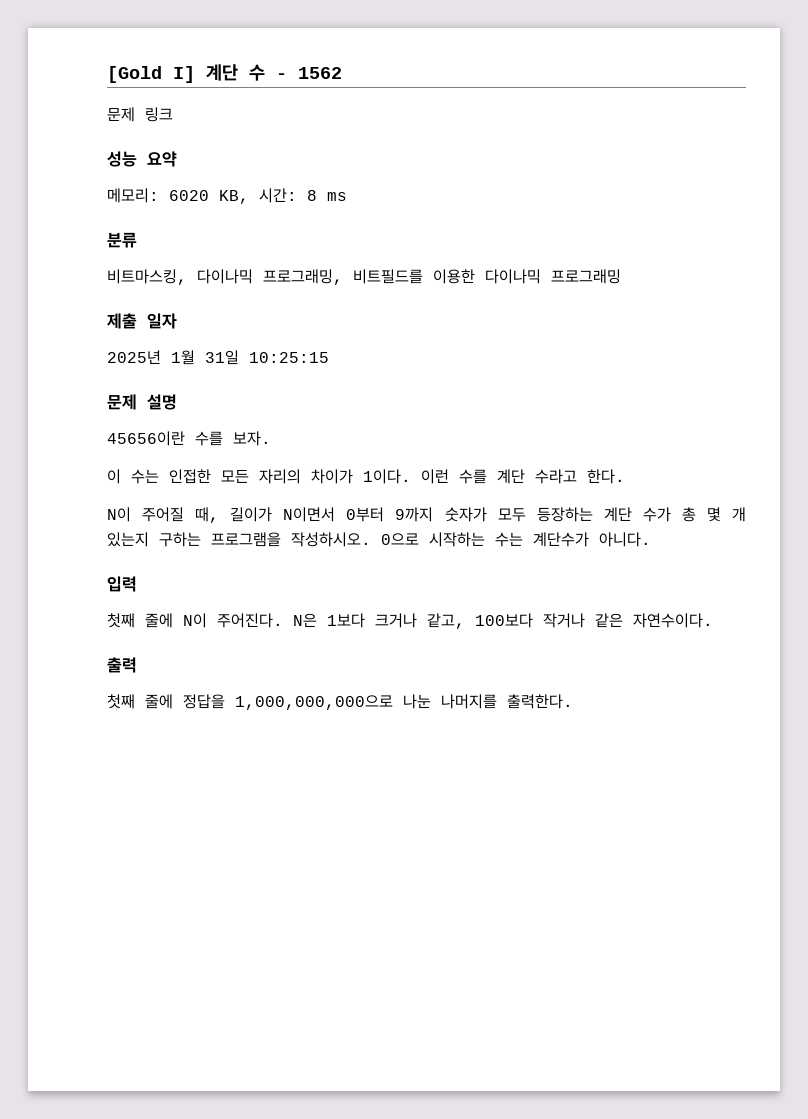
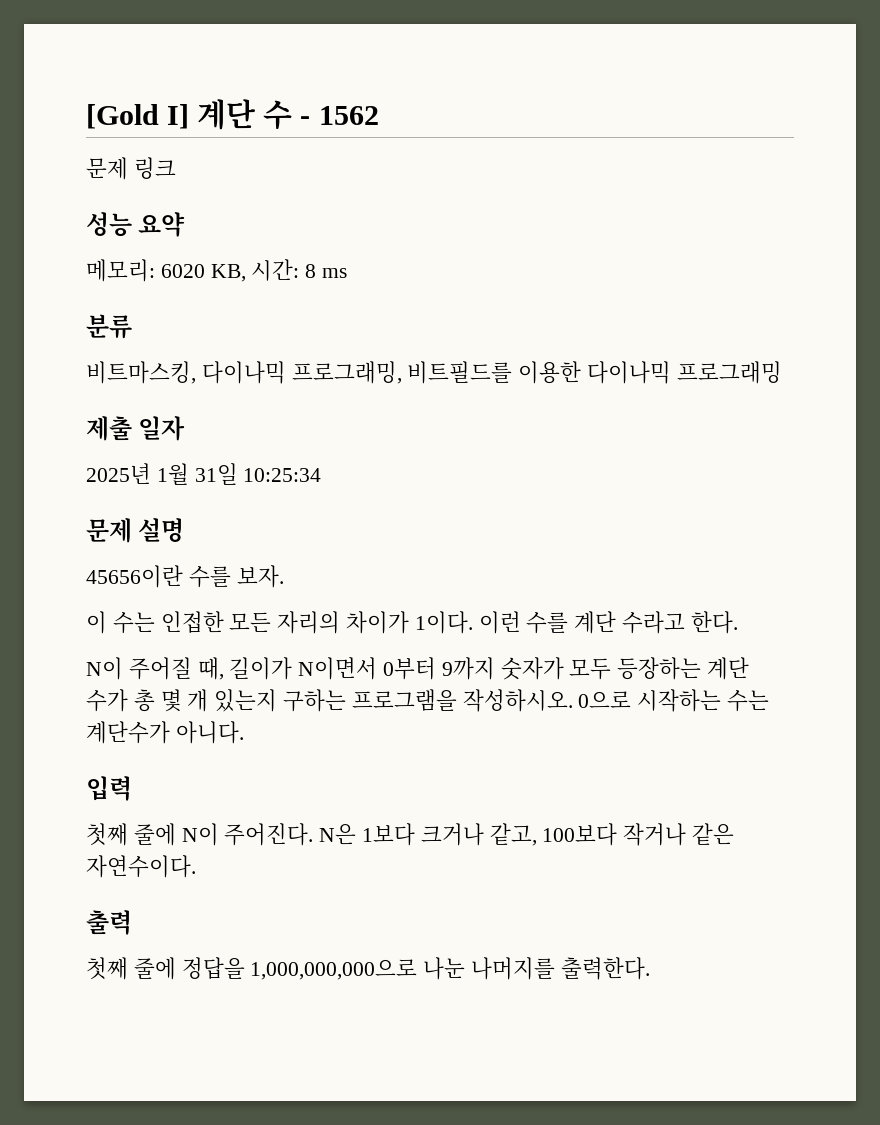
- 2025년 1월 31일 10:25:15
+ 2025년 1월 31일 10:25:34

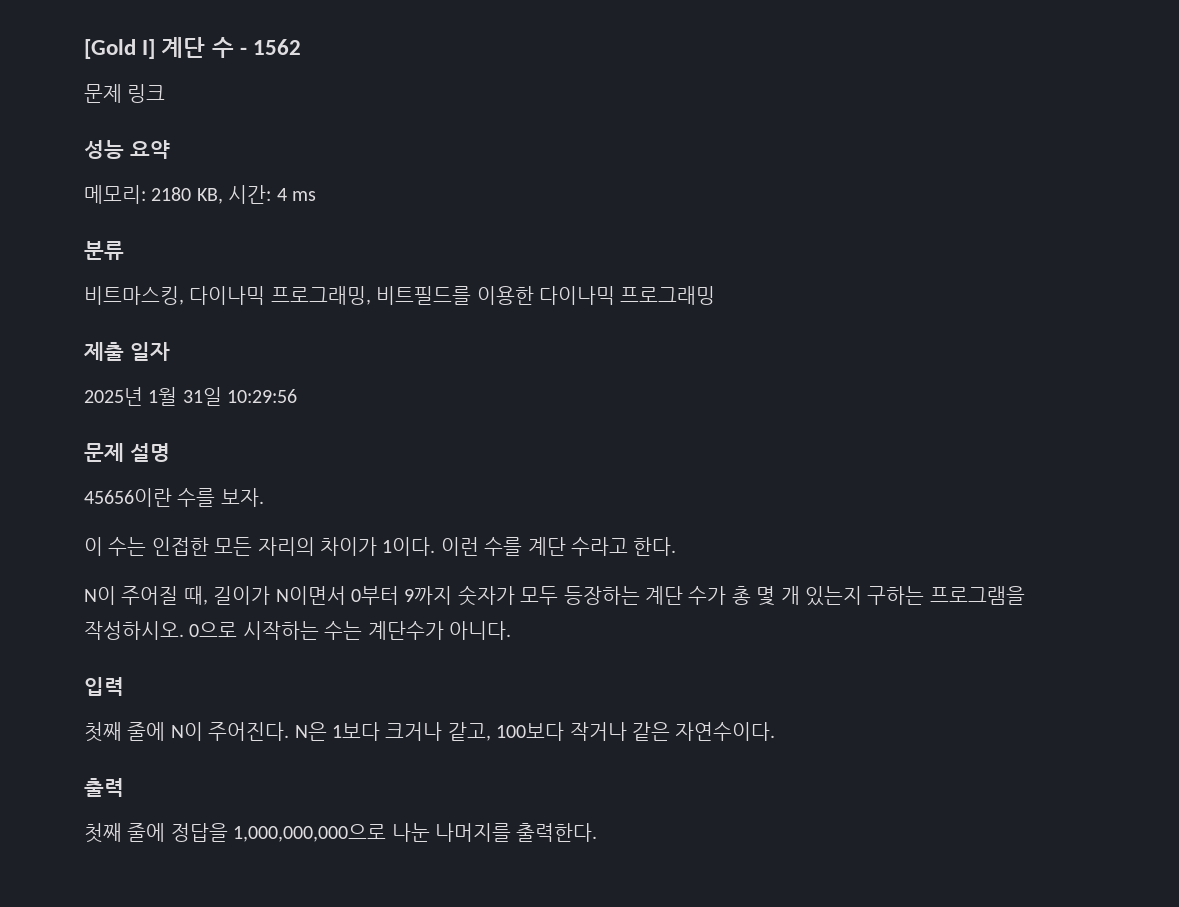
- 메모리: 6020 KB, 시간: 8 ms
+ 메모리: 2180 KB, 시간: 4 ms
- 2025년 1월 31일 10:25:34
+ 2025년 1월 31일 10:29:56

